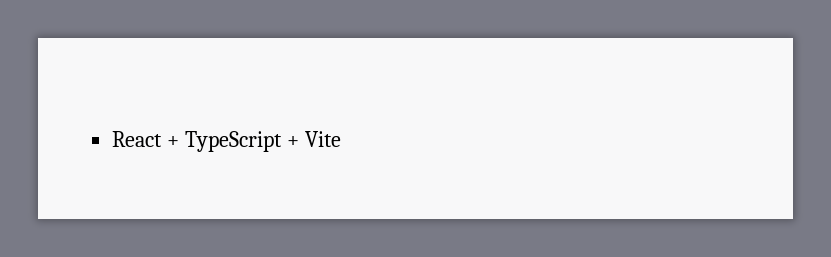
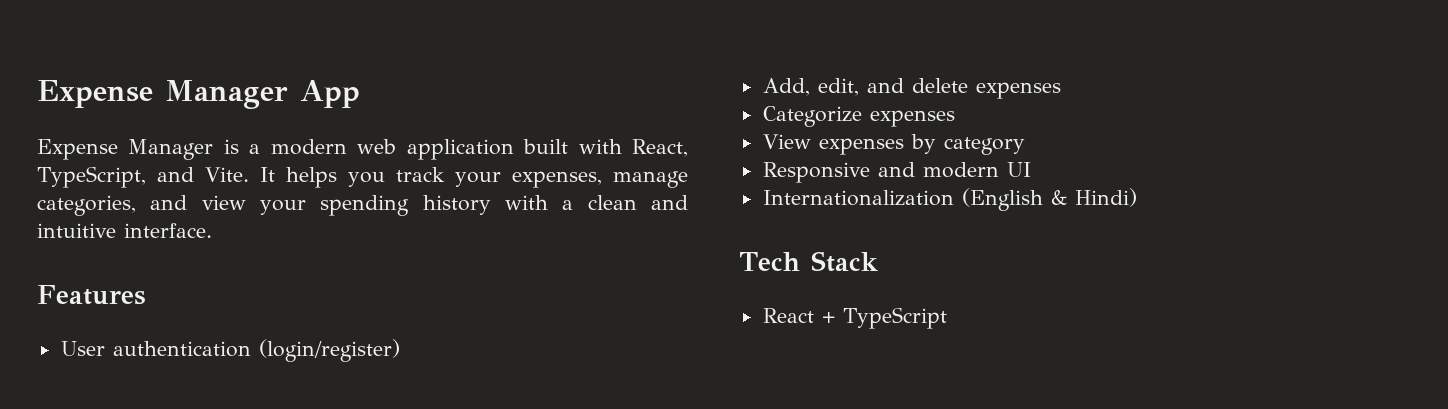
+ Expense Manager App
+ Expense Manager is a modern web application built with React, TypeScript, and Vite. It helps you track your expenses, manage categories, and view your spending history with a clean and intuitive interface.
+ Features
+ User authentication (login/register)
+ Add, edit, and delete expenses
+ Categorize expenses
+ View expenses by category
+ Responsive and modern UI
+ Internationalization (English & Hindi)
+ Tech Stack
- React + TypeScript + Vite
+ React + TypeScript

